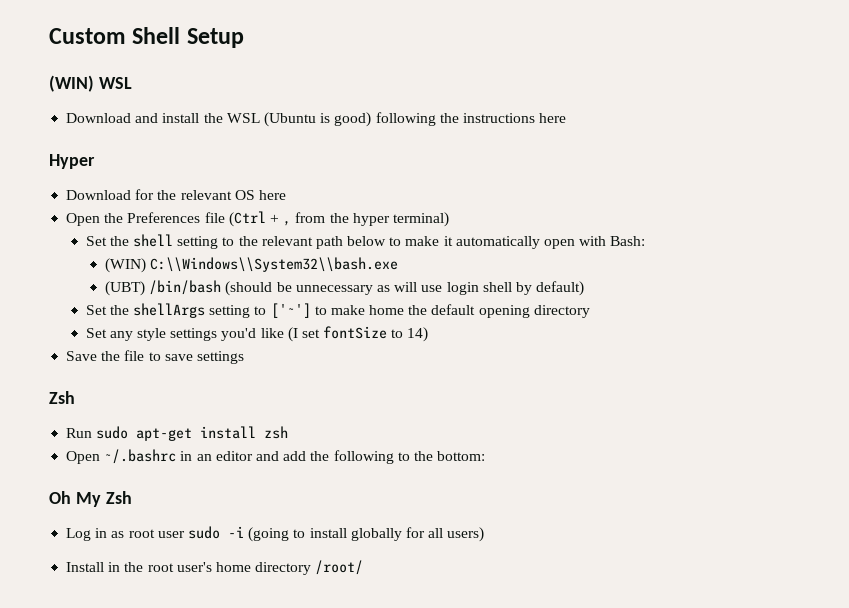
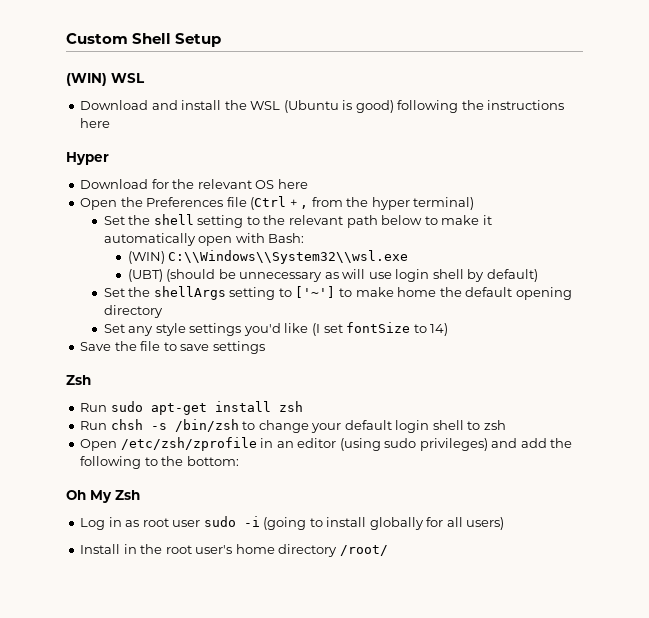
- (WIN) C:\\Windows\\System32\\bash.exe
+ (WIN) C:\\Windows\\System32\\wsl.exe
- (UBT) /bin/bash (should be unnecessary as will use login shell by default)
+ (UBT) (should be unnecessary as will use login shell by default)
- Open ~/.bashrc in an editor and add the following to the bottom:
+ Run chsh -s /bin/zsh to change your default login shell to zsh
+ Open /etc/zsh/zprofile in an editor (using sudo privileges) and add the following to the bottom:

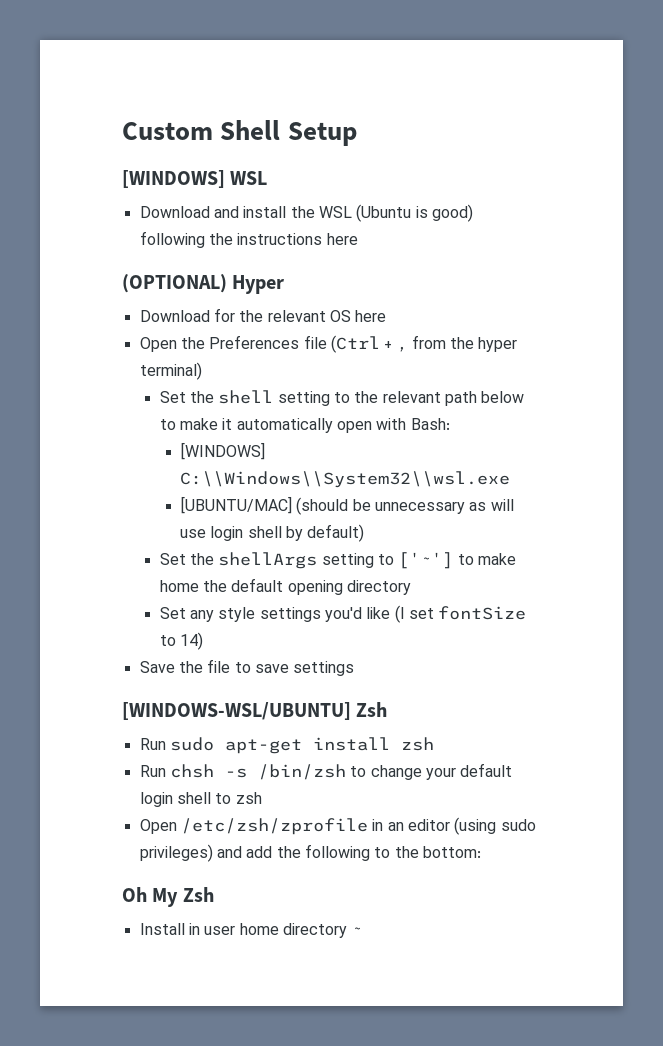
- (WIN) WSL
+ [WINDOWS] WSL
- Hyper
+ (OPTIONAL) Hyper
- (WIN) C:\\Windows\\System32\\wsl.exe
+ [WINDOWS] C:\\Windows\\System32\\wsl.exe
- (UBT) (should be unnecessary as will use login shell by default)
+ [UBUNTU/MAC] (should be unnecessary as will use login shell by default)
  Save the file to save settings
- Zsh
+ [WINDOWS-WSL/UBUNTU] Zsh
- Log in as root user sudo -i (going to install globally for all users)
- Install in the root user's home directory /root/
+ Install in user home directory ~

